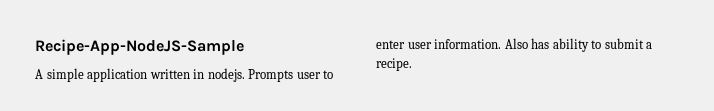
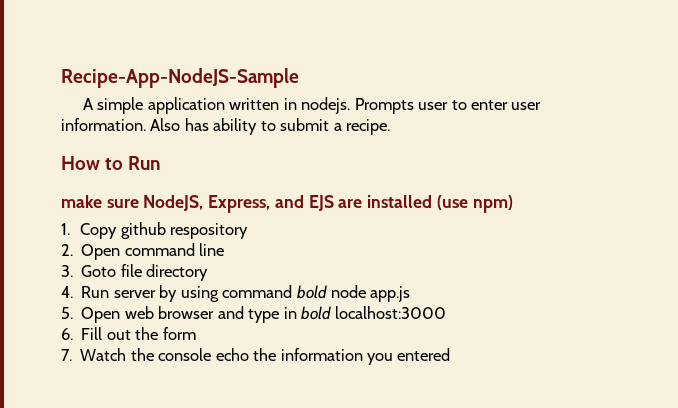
+ How to Run
+ make sure NodeJS, Express, and EJS are installed (use npm)
+ 1. Copy github respository
+ 2. Open command line
+ 3. Goto file directory
+ 4. Run server by using command bold node app.js
+ 5. Open web browser and type in bold localhost:3000
+ 6. Fill out the form
+ 7. Watch the console echo the information you entered

